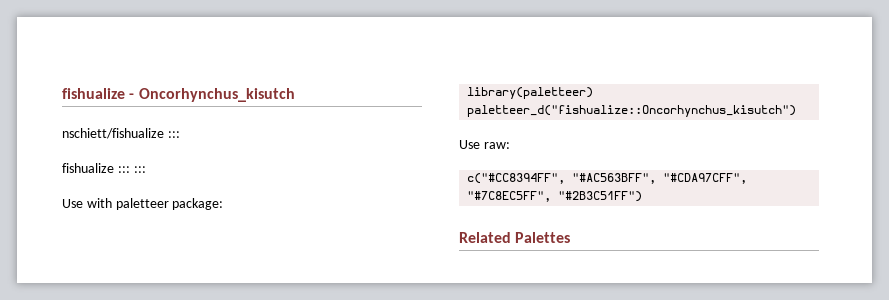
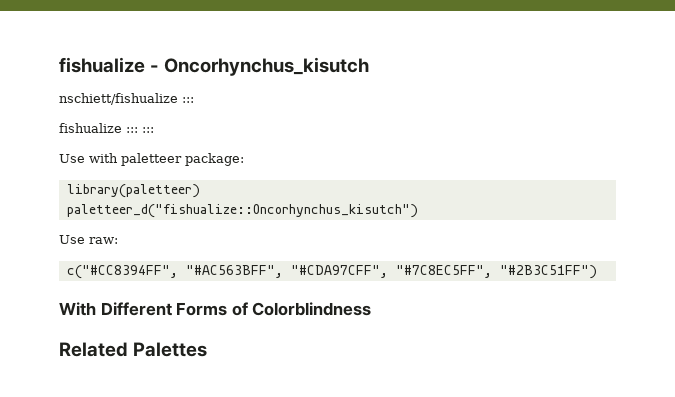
+ With Different Forms of Colorblindness

